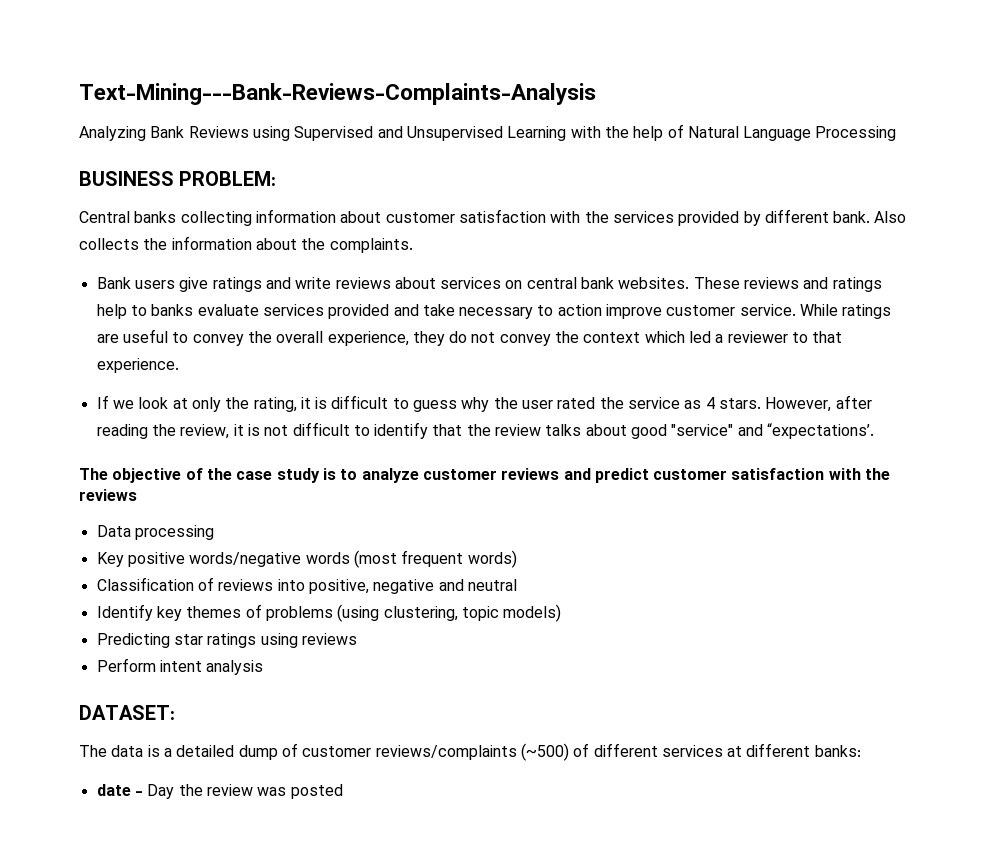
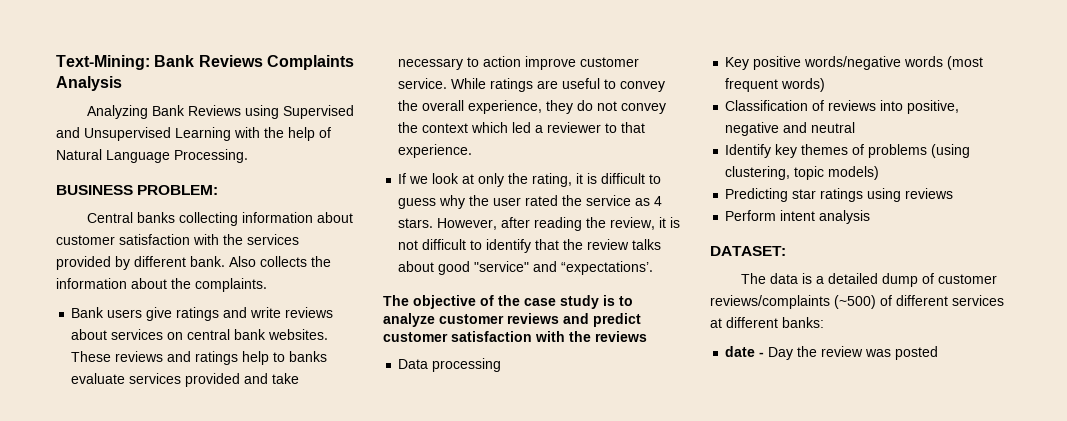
- Text-Mining---Bank-Reviews-Complaints-Analysis
+ Text-Mining: Bank Reviews Complaints Analysis
- Analyzing Bank Reviews using Supervised and Unsupervised Learning with the help of Natural Language Processing
+ Analyzing Bank Reviews using Supervised and Unsupervised Learning with the help of Natural Language Processing.

